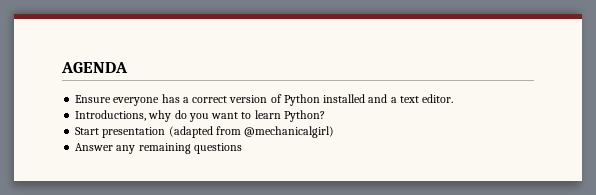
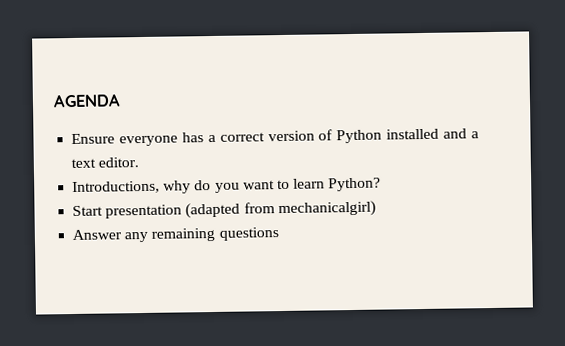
- Start presentation (adapted from @mechanicalgirl)
+ Start presentation (adapted from mechanicalgirl)

